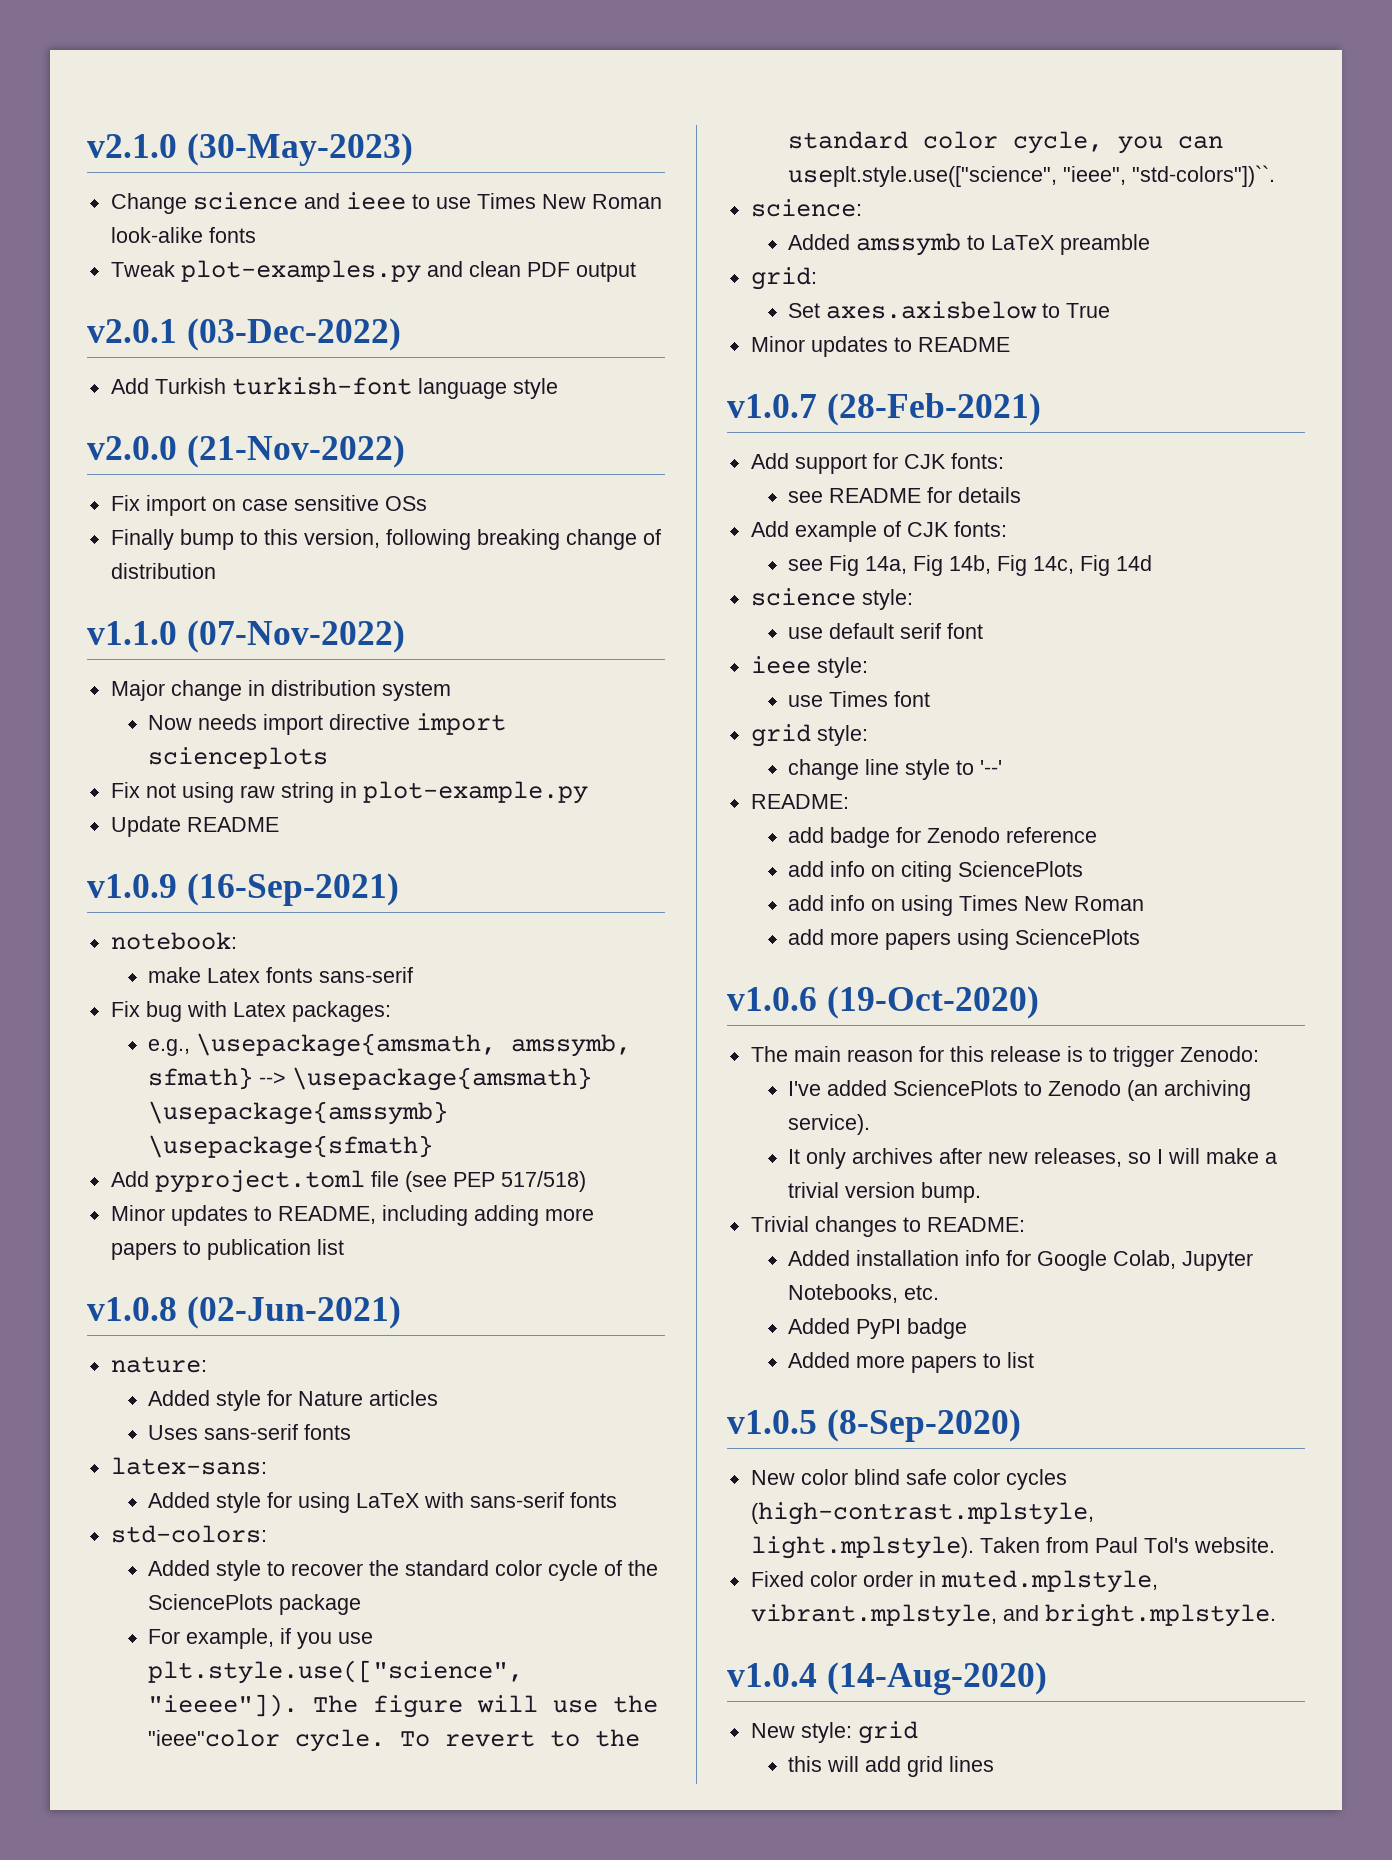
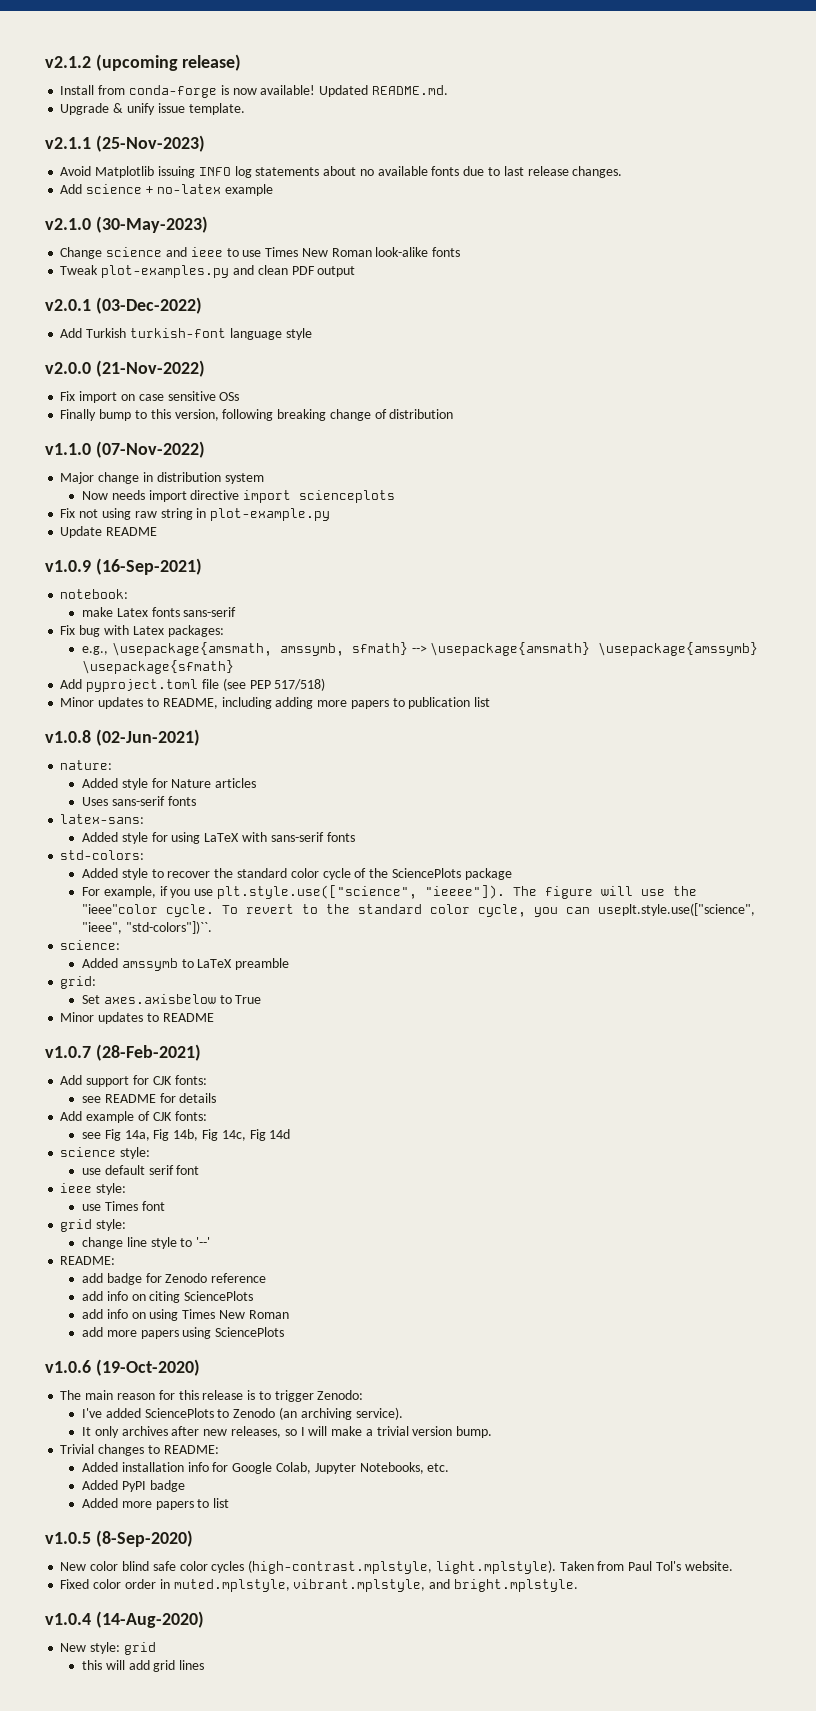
+ v2.1.2 (upcoming release)
+ Install from conda-forge is now available! Updated README.md.
+ Upgrade & unify issue template.
+ v2.1.1 (25-Nov-2023)
+ Avoid Matplotlib issuing INFO log statements about no available fonts due to last release changes.
+ Add science + no-latex example

